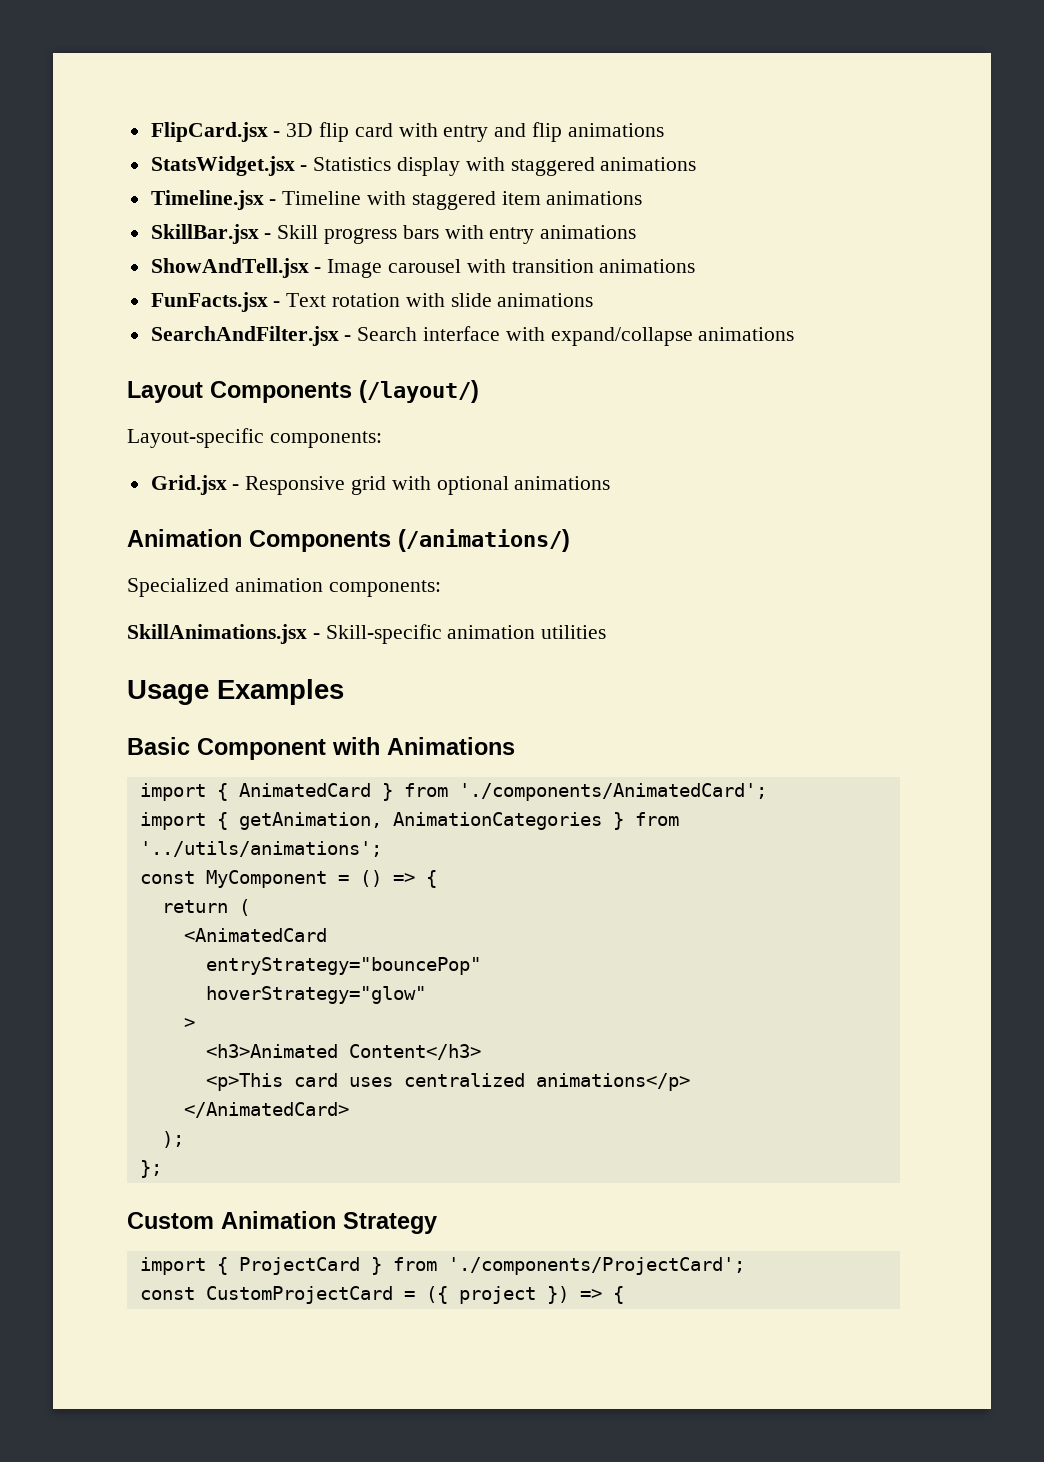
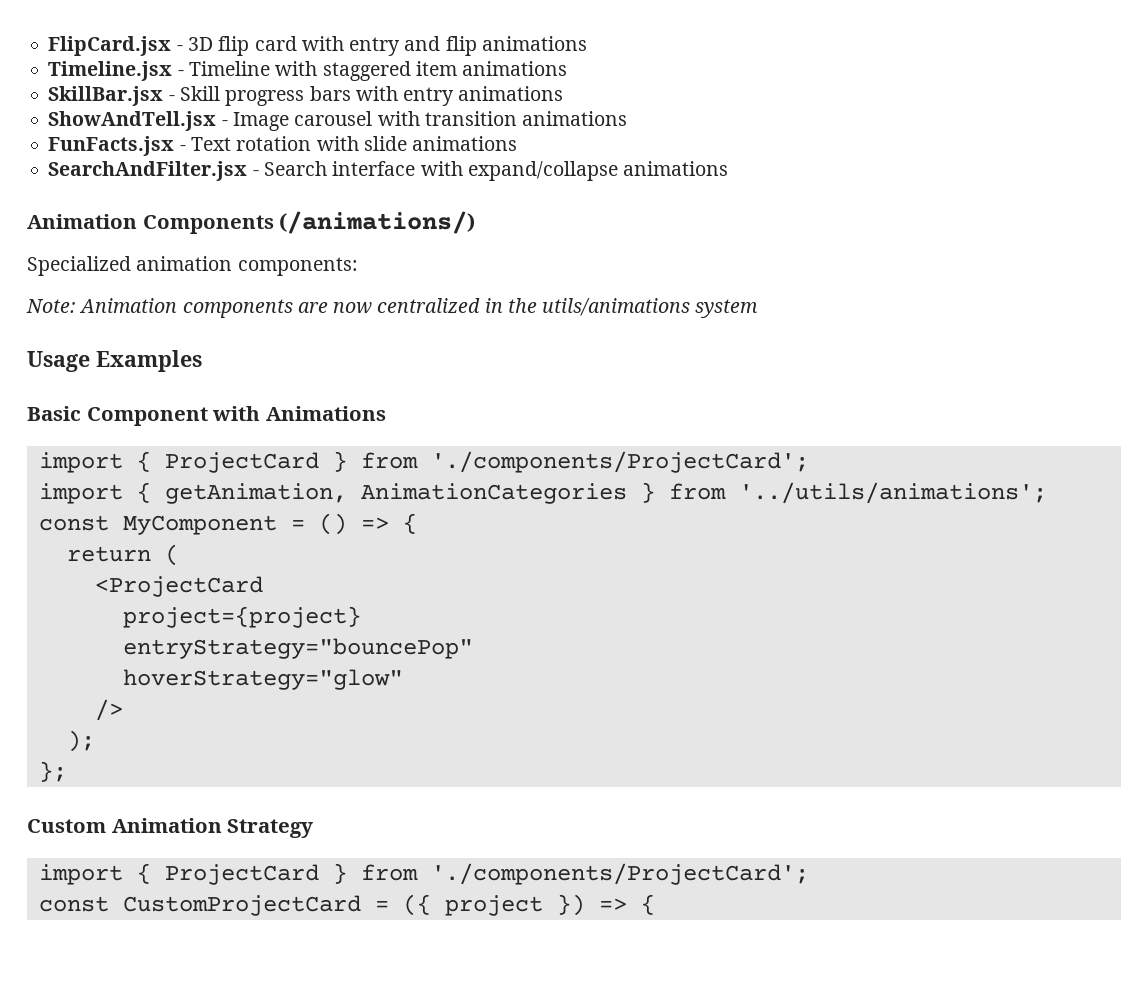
- StatsWidget.jsx - Statistics display with staggered animations
- Layout Components (/layout/)
- Layout-specific components:
- Grid.jsx - Responsive grid with optional animations
- SkillAnimations.jsx - Skill-specific animation utilities
+ Note: Animation components are now centralized in the utils/animations system
  Basic Component with Animations
- import { AnimatedCard } from './components/AnimatedCard';
+ import { ProjectCard } from './components/ProjectCard';
- <AnimatedCard
+ <ProjectCard
+ project={project}
- >
- <h3>Animated Content</h3>
- <p>This card uses centralized animations</p>
- </AnimatedCard>
+ />

